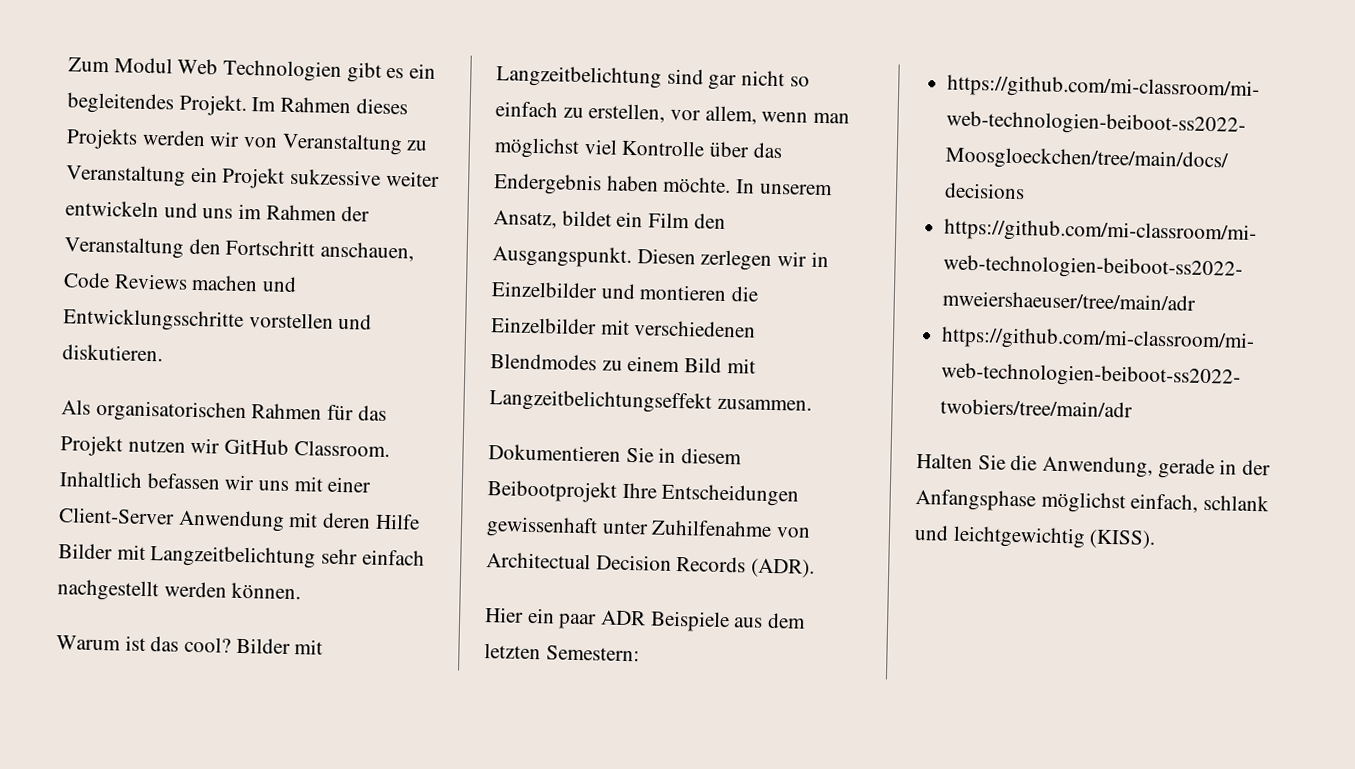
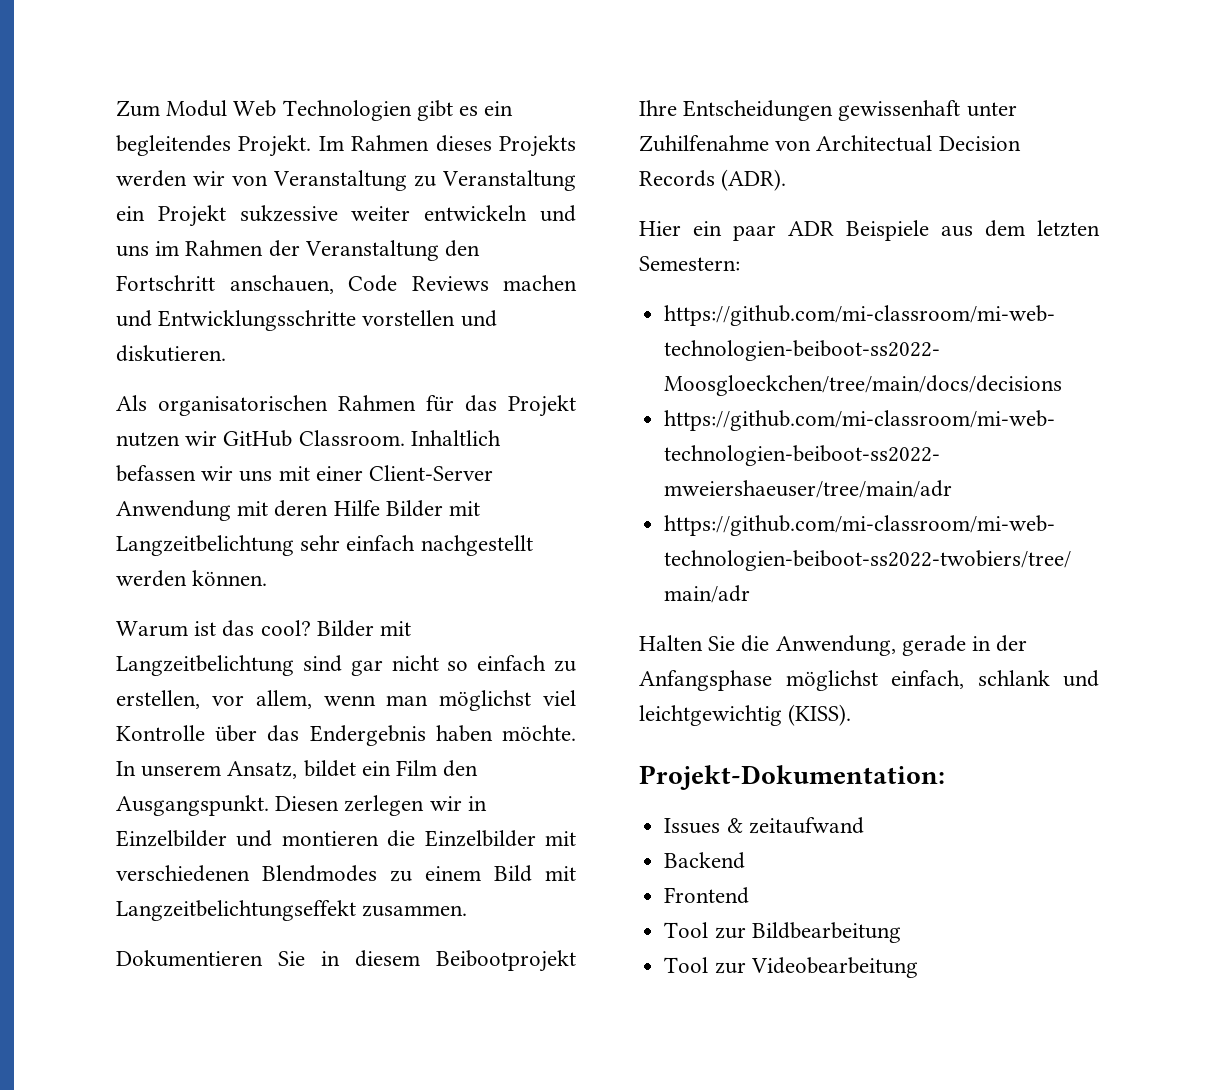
+ Projekt-Dokumentation:
+ Issues & zeitaufwand
+ Backend
+ Frontend
+ Tool zur Bildbearbeitung
+ Tool zur Videobearbeitung

